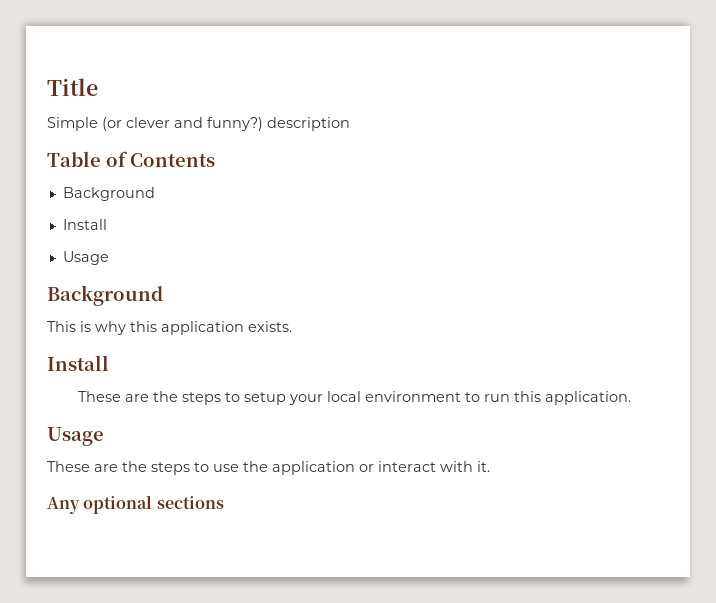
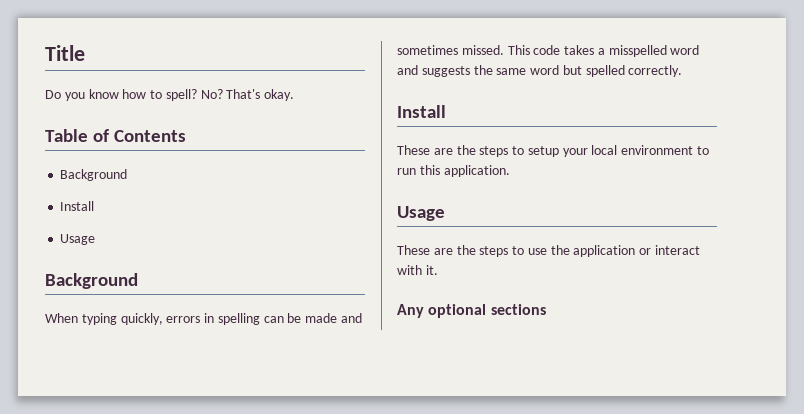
- Simple (or clever and funny?) description
+ Do you know how to spell? No? That's okay.
- This is why this application exists.
+ When typing quickly, errors in spelling can be made and sometimes missed. This code takes a misspelled word and suggests the same word but spelled correctly.

